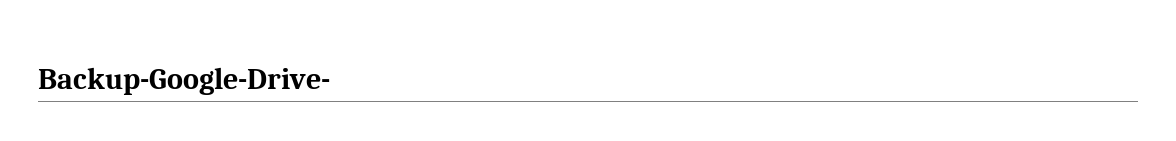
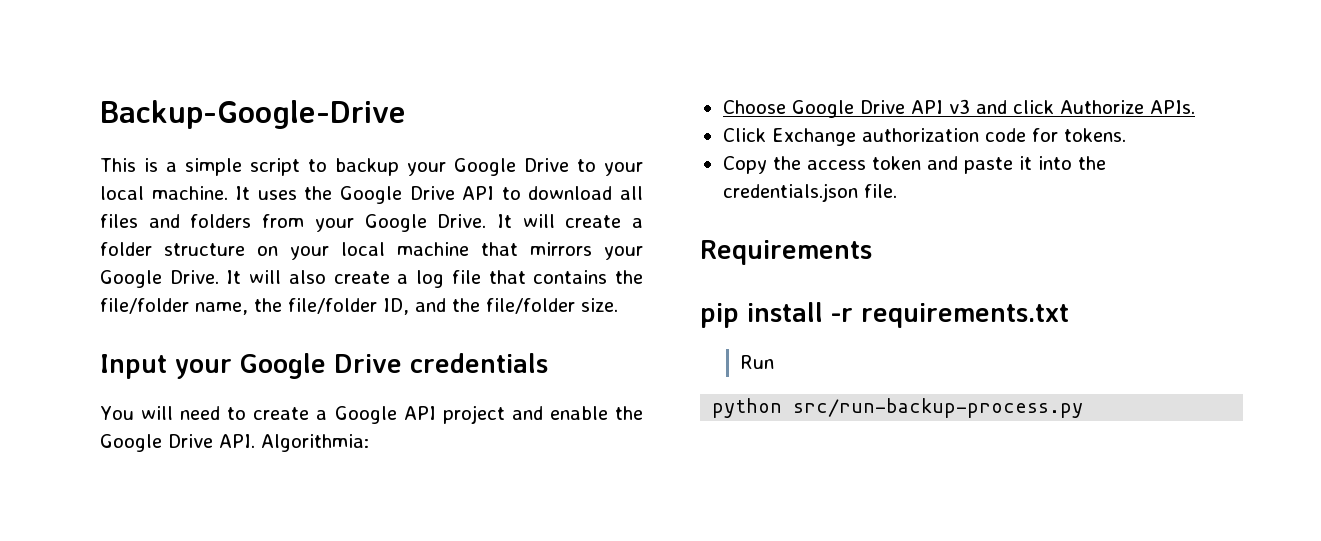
- Backup-Google-Drive-
+ Backup-Google-Drive
+ This is a simple script to backup your Google Drive to your local machine. It uses the Google Drive API to download all files and folders from your Google Drive. It will create a folder structure on your local machine that mirrors your Google Drive. It will also create a log file that contains the file/folder name, the file/folder ID, and the file/folder size.
+ Input your Google Drive credentials
+ You will need to create a Google API project and enable the Google Drive API. Algorithmia:
+ Choose Google Drive API v3 and click Authorize APIs.
+ Click Exchange authorization code for tokens.
+ Copy the access token and paste it into the credentials.json file.
+ Requirements
+ pip install -r requirements.txt
+ Run
+ python src/run-backup-process.py

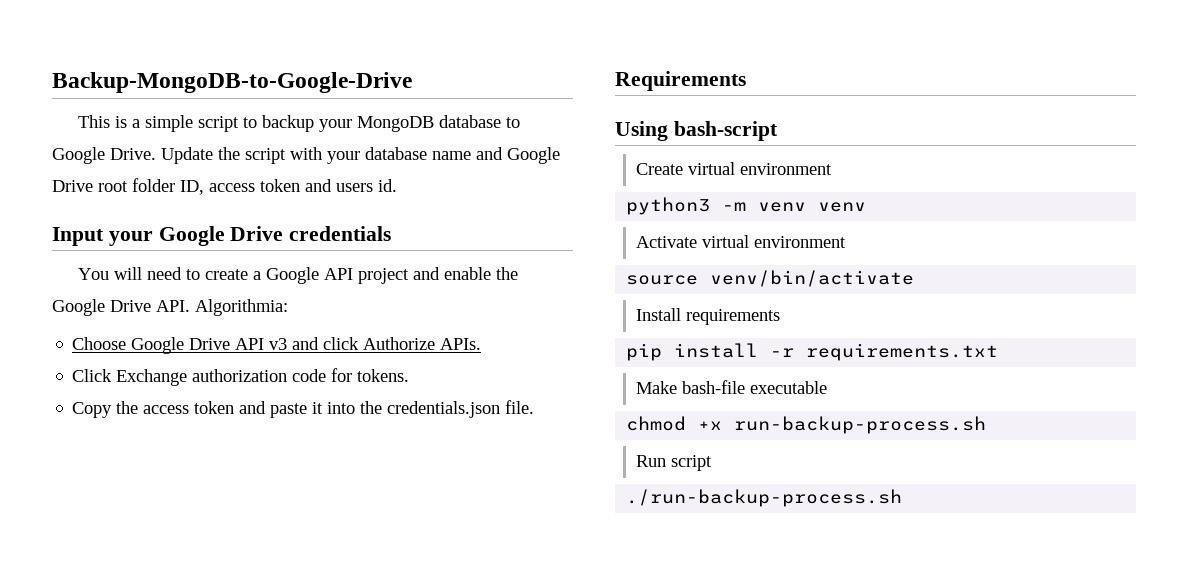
- Backup-Google-Drive
+ Backup-MongoDB-to-Google-Drive
- This is a simple script to backup your Google Drive to your local machine. It uses the Google Drive API to download all files and folders from your Google Drive. It will create a folder structure on your local machine that mirrors your Google Drive. It will also create a log file that contains the file/folder name, the file/folder ID, and the file/folder size.
+ This is a simple script to backup your MongoDB database to Google Drive. Update the script with your database name and Google Drive root folder ID, access token and users id.
+ Using bash-script
+ Create virtual environment
+ python3 -m venv venv
+ Activate virtual environment
+ source venv/bin/activate
+ Install requirements
  pip install -r requirements.txt
+ Make bash-file executable
+ chmod +x run-backup-process.sh
- Run
- python src/run-backup-process.py
+ Run script
+ ./run-backup-process.sh

